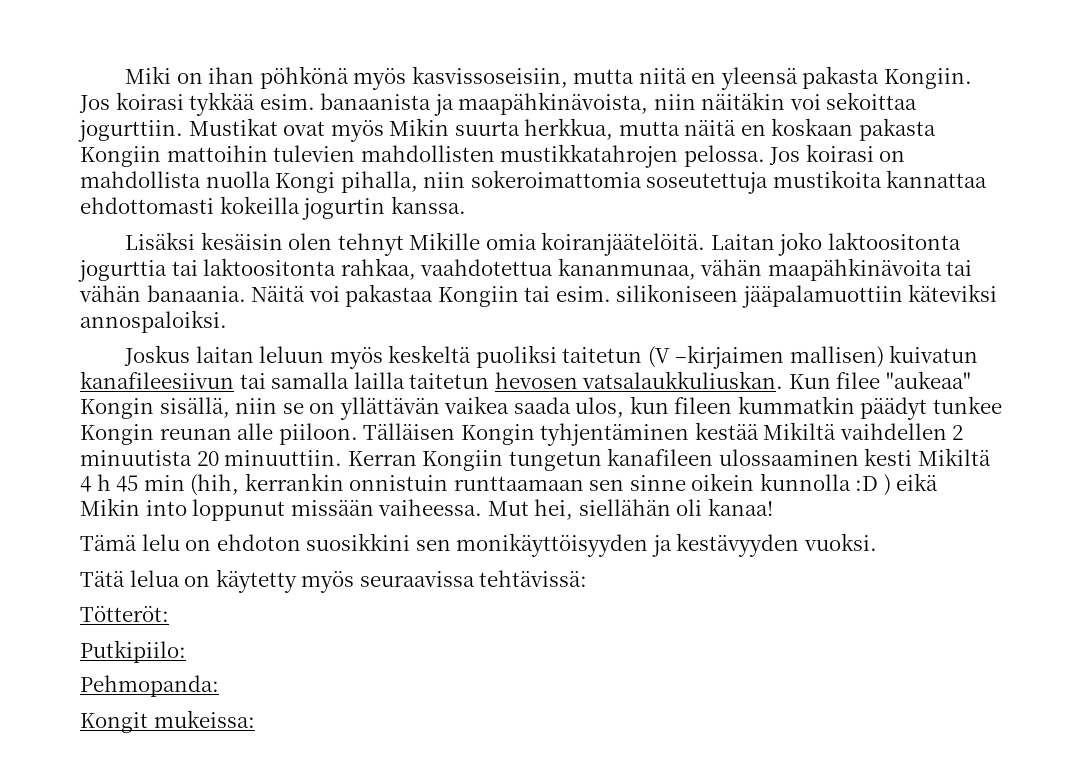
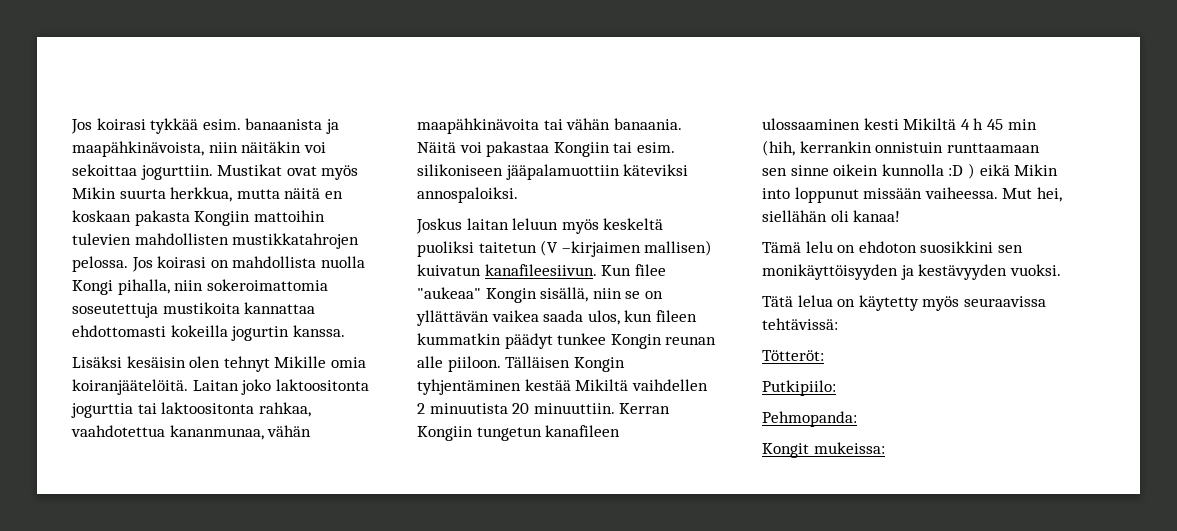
- Miki on ihan pöhkönä myös kasvissoseisiin, mutta niitä en yleensä pakasta Kongiin.
- Joskus laitan leluun myös keskeltä puoliksi taitetun (V –kirjaimen mallisen) kuivatun kanafileesiivun tai samalla lailla taitetun hevosen vatsalaukkuliuskan.
+ Joskus laitan leluun myös keskeltä puoliksi taitetun (V –kirjaimen mallisen) kuivatun kanafileesiivun.

